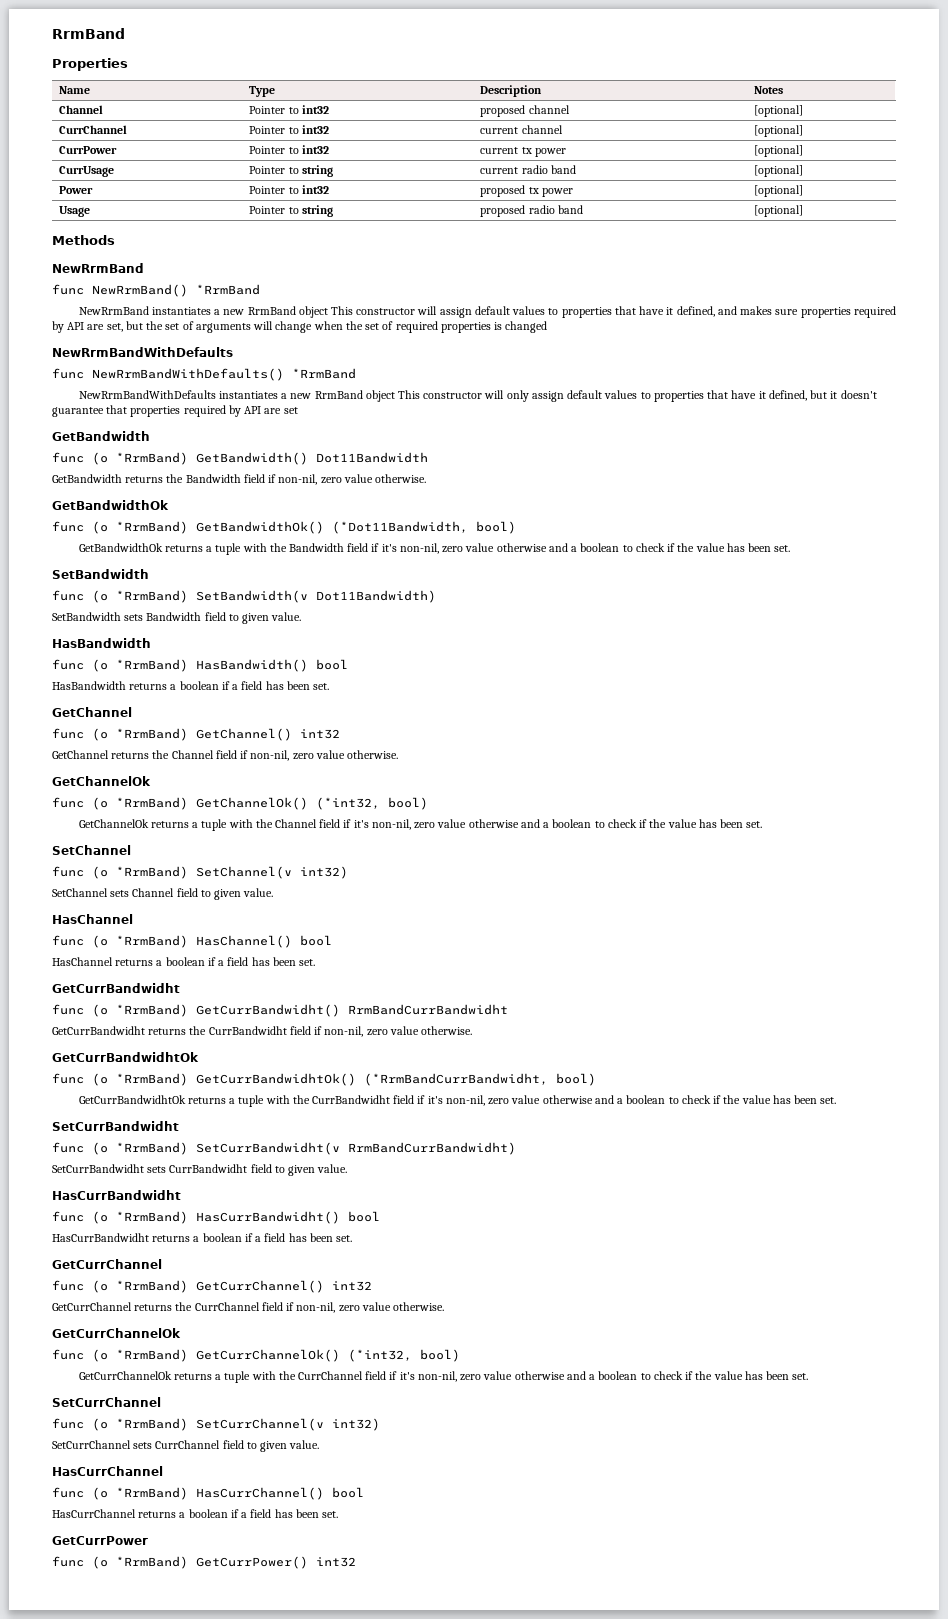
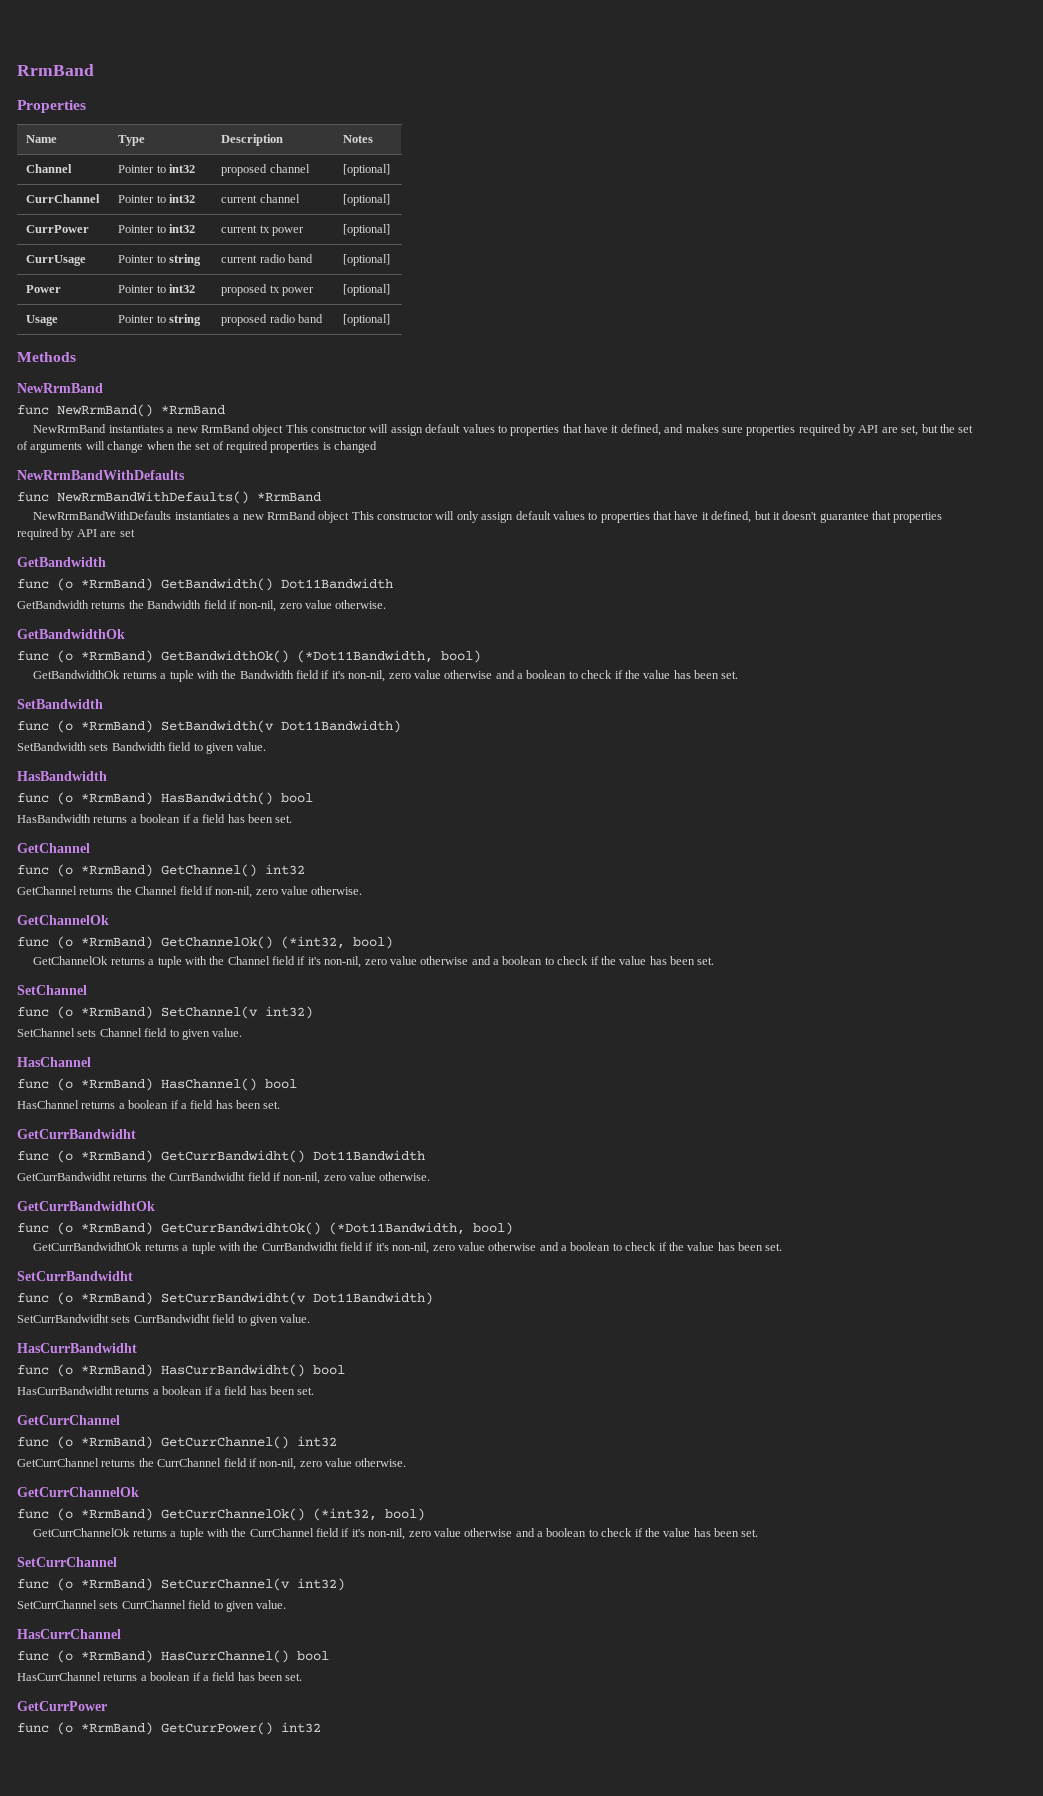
- func (o *RrmBand) GetCurrBandwidht() RrmBandCurrBandwidht
+ func (o *RrmBand) GetCurrBandwidht() Dot11Bandwidth
- func (o *RrmBand) GetCurrBandwidhtOk() (*RrmBandCurrBandwidht, bool)
+ func (o *RrmBand) GetCurrBandwidhtOk() (*Dot11Bandwidth, bool)
- func (o *RrmBand) SetCurrBandwidht(v RrmBandCurrBandwidht)
+ func (o *RrmBand) SetCurrBandwidht(v Dot11Bandwidth)

